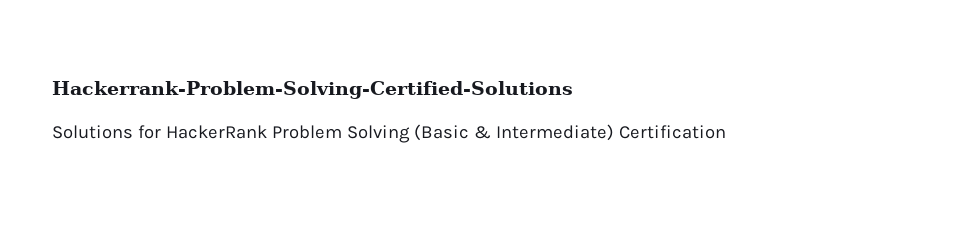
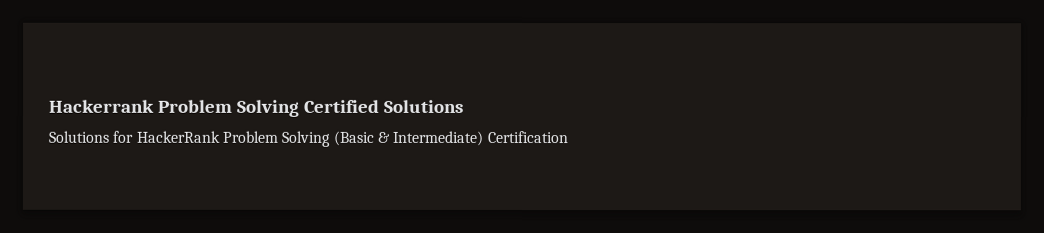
- Hackerrank-Problem-Solving-Certified-Solutions
+ Hackerrank Problem Solving Certified Solutions

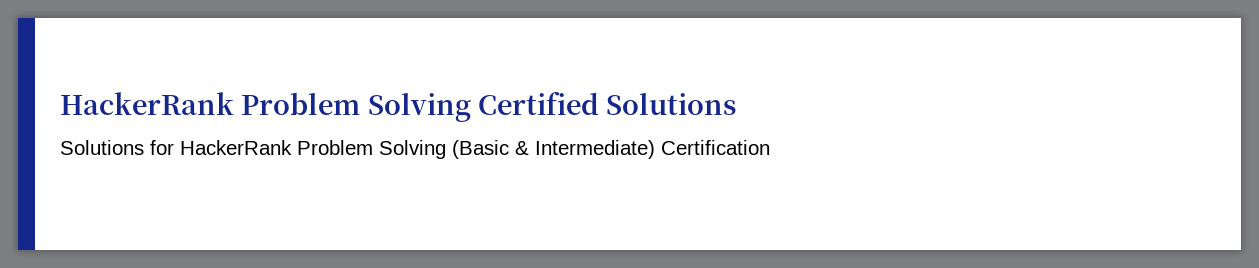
- Hackerrank Problem Solving Certified Solutions
+ HackerRank Problem Solving Certified Solutions

